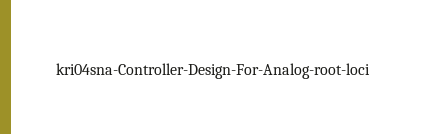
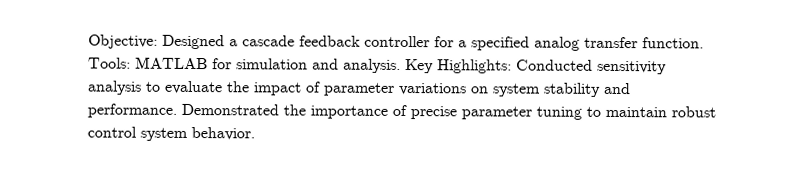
- kri04sna-Controller-Design-For-Analog-root-loci
+ Objective: Designed a cascade feedback controller for a specified analog transfer function. Tools: MATLAB for simulation and analysis. Key Highlights: Conducted sensitivity analysis to evaluate the impact of parameter variations on system stability and performance. Demonstrated the importance of precise parameter tuning to maintain robust control system behavior.

